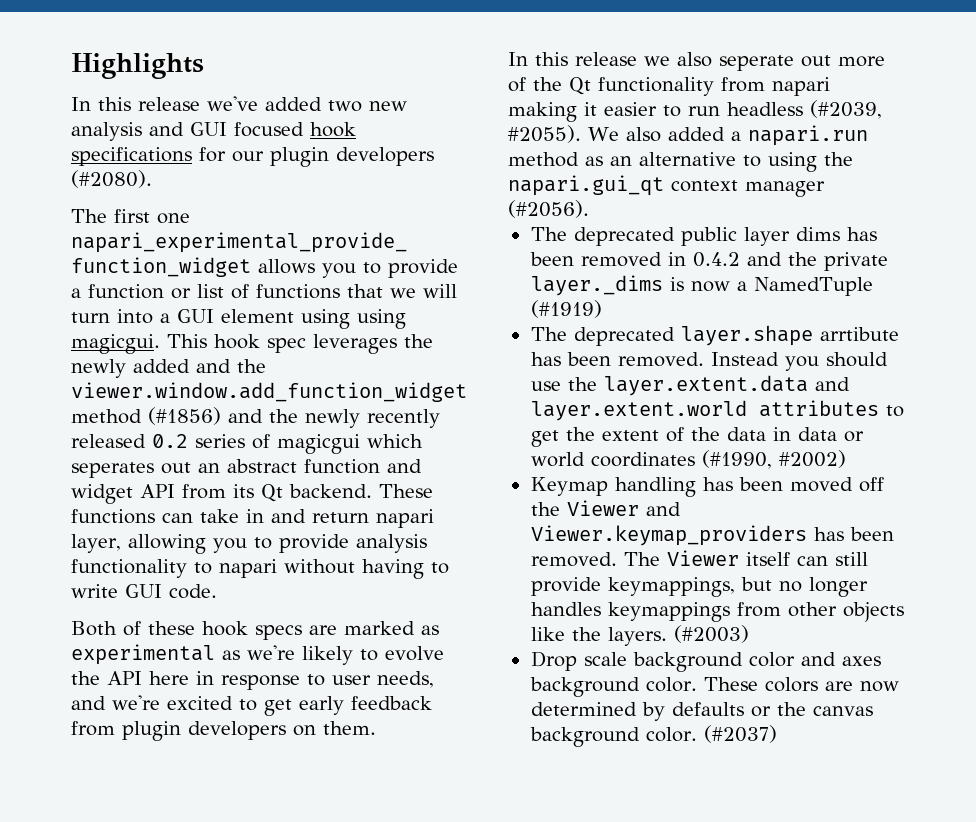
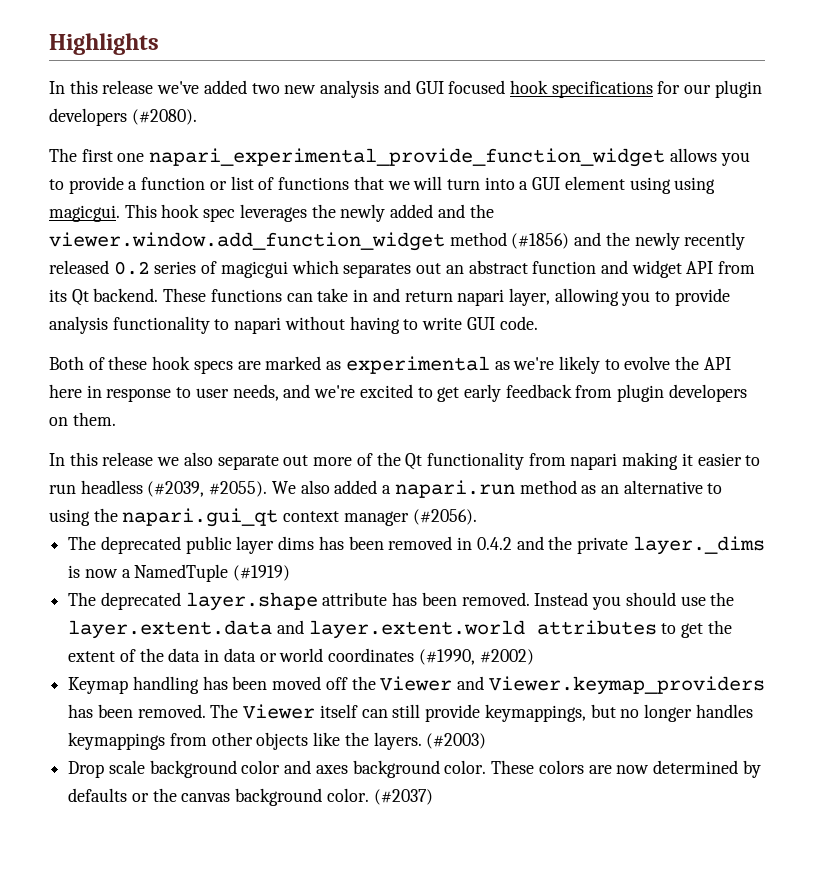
- This hook spec leverages the newly added and the viewer.window.add_function_widget method (#1856) and the newly recently released 0.2 series of magicgui which seperates out an abstract function and widget API from its Qt backend.
+ This hook spec leverages the newly added and the viewer.window.add_function_widget method (#1856) and the newly recently released 0.2 series of magicgui which separates out an abstract function and widget API from its Qt backend.
- In this release we also seperate out more of the Qt functionality from napari making it easier to run headless (#2039, #2055).
+ In this release we also separate out more of the Qt functionality from napari making it easier to run headless (#2039, #2055).
- The deprecated layer.shape arrtibute has been removed.
+ The deprecated layer.shape attribute has been removed.

